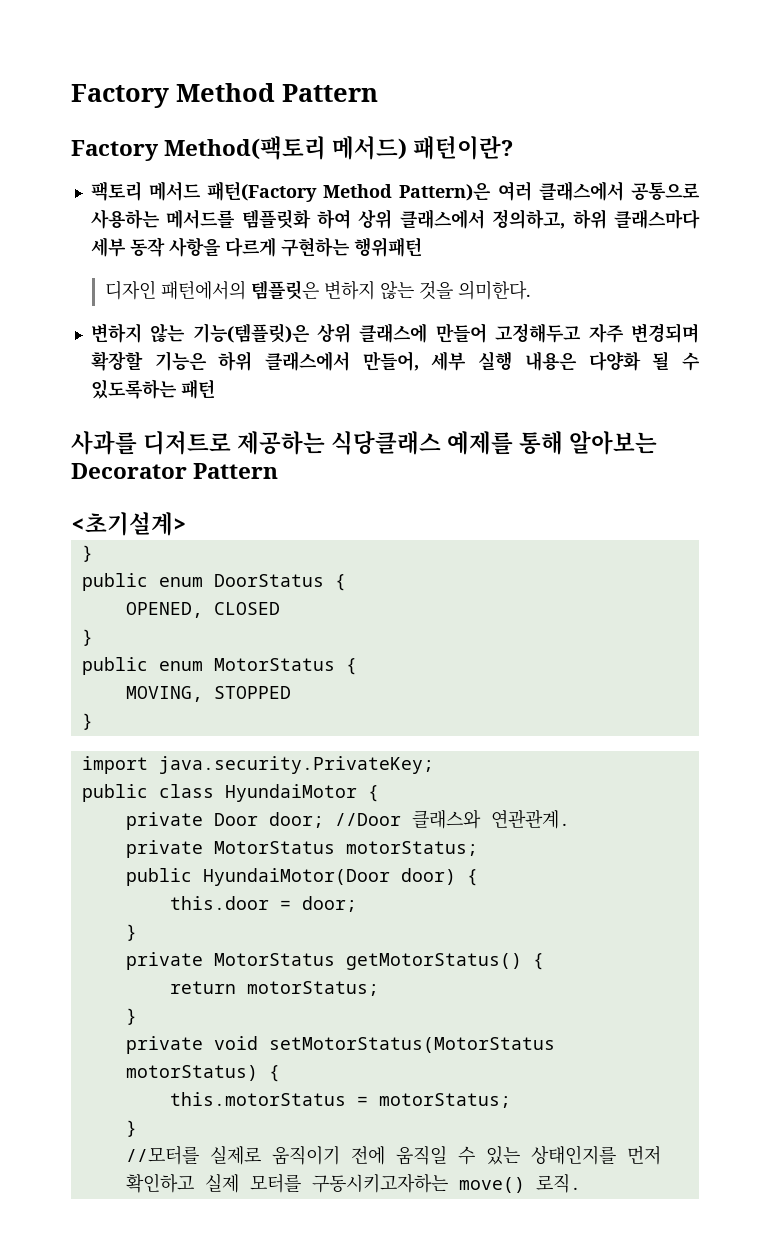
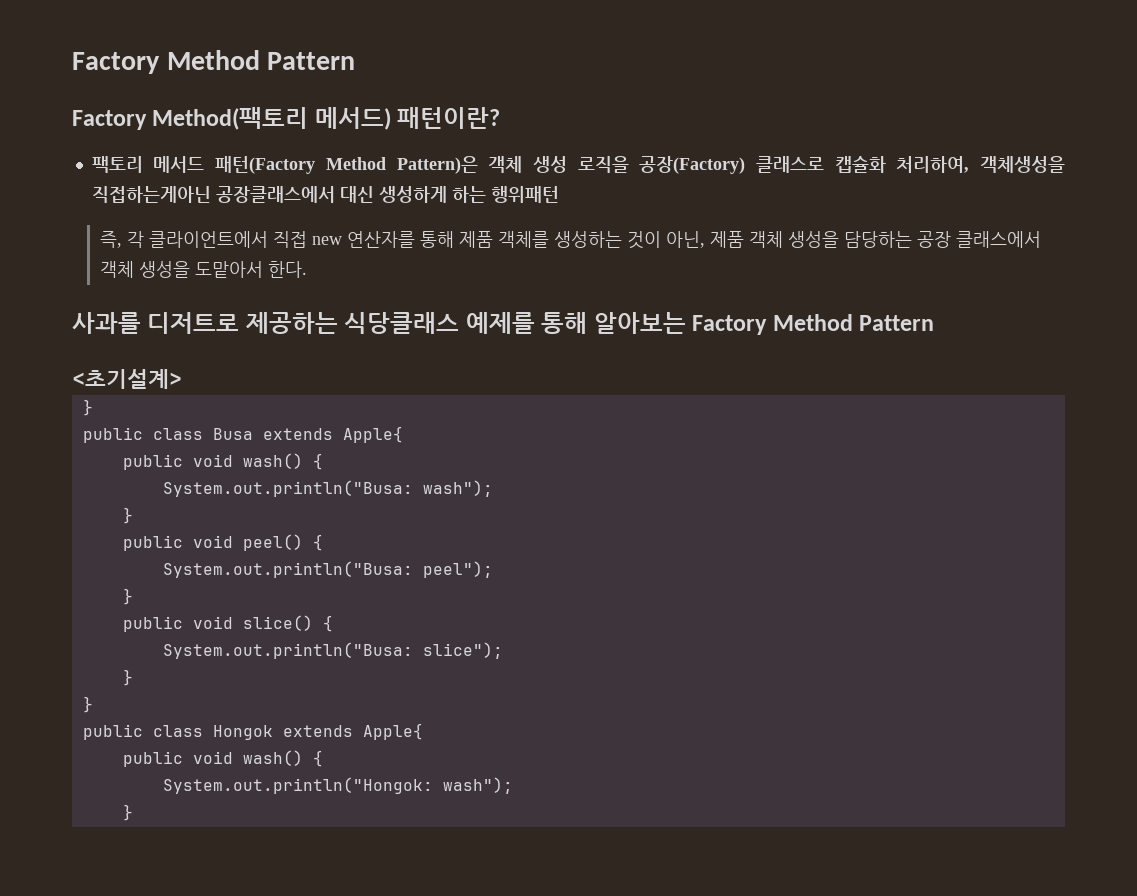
- 팩토리 메서드 패턴(Factory Method Pattern)은 여러 클래스에서 공통으로 사용하는 메서드를 템플릿화 하여 상위 클래스에서 정의하고, 하위 클래스마다 세부 동작 사항을 다르게 구현하는 행위패턴
- 디자인 패턴에서의 템플릿은 변하지 않는 것을 의미한다.
- 변하지 않는 기능(템플릿)은 상위 클래스에 만들어 고정해두고 자주 변경되며 확장할 기능은 하위 클래스에서 만들어, 세부 실행 내용은 다양화 될 수 있도록하는 패턴
+ 팩토리 메서드 패턴(Factory Method Pattern)은 객체 생성 로직을 공장(Factory) 클래스로 캡슐화 처리하여, 객체생성을 직접하는게아닌 공장클래스에서 대신 생성하게 하는 행위패턴
+ 즉, 각 클라이언트에서 직접 new 연산자를 통해 제품 객체를 생성하는 것이 아닌, 제품 객체 생성을 담당하는 공장 클래스에서 객체 생성을 도맡아서 한다.
- 사과를 디저트로 제공하는 식당클래스 예제를 통해 알아보는 Decorator Pattern
+ 사과를 디저트로 제공하는 식당클래스 예제를 통해 알아보는 Factory Method Pattern
- public enum DoorStatus {
- OPENED, CLOSED
+ public class Busa extends Apple{
+ public void wash() {
+ System.out.println("Busa: wash");
  }
- public enum MotorStatus {
- MOVING, STOPPED
+ public void peel() {
+ System.out.println("Busa: peel");
  }
- import java.security.PrivateKey;
- public class HyundaiMotor {
- private Door door; //Door 클래스와 연관관계.
- private MotorStatus motorStatus;
- public HyundaiMotor(Door door) {
- this.door = door;
+ public void slice() {
+ System.out.println("Busa: slice");
  }
- private MotorStatus getMotorStatus() {
- return motorStatus;
  }
- private void setMotorStatus(MotorStatus motorStatus) {
- this.motorStatus = motorStatus;
+ public class Hongok extends Apple{
+ public void wash() {
+ System.out.println("Hongok: wash");
  }
- //모터를 실제로 움직이기 전에 움직일 수 있는 상태인지를 먼저 확인하고 실제 모터를 구동시키고자하는 move() 로직.

